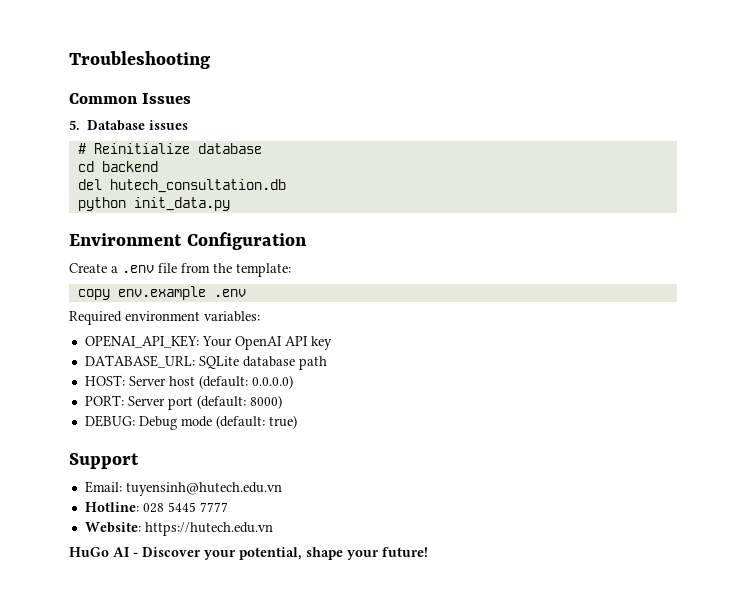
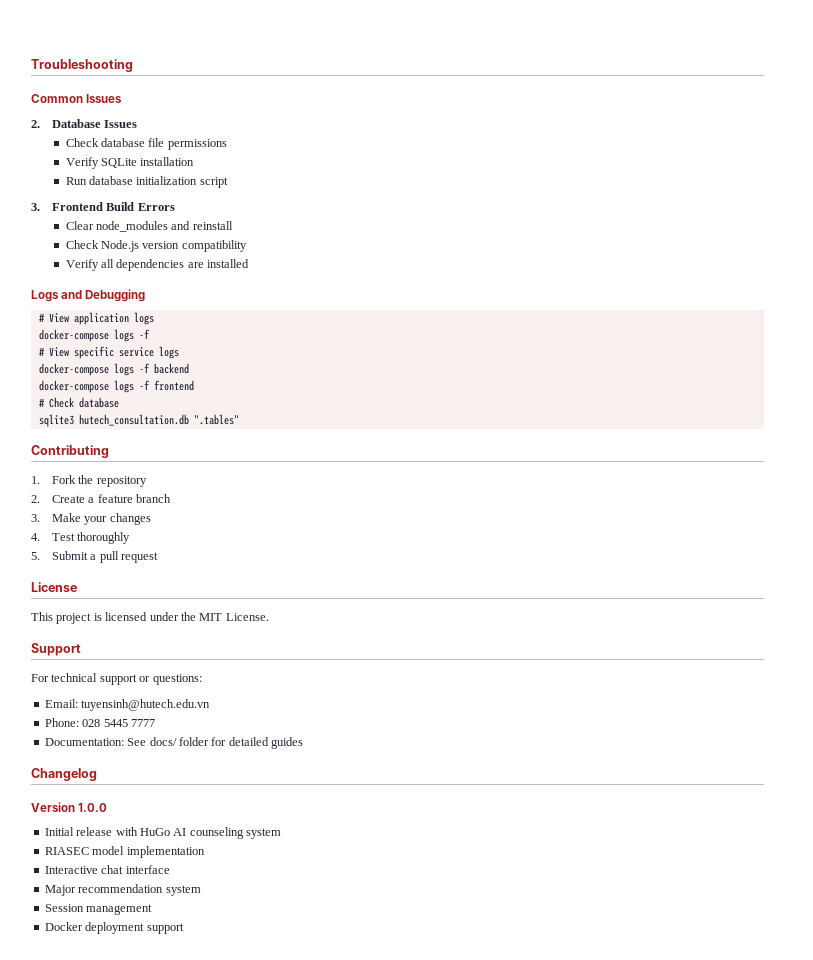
- 5. Database issues
- # Reinitialize database
- cd backend
- del hutech_consultation.db
- python init_data.py
- Environment Configuration
- Create a .env file from the template:
- copy env.example .env
- Required environment variables:
- OPENAI_API_KEY: Your OpenAI API key
- DATABASE_URL: SQLite database path
- HOST: Server host (default: 0.0.0.0)
- PORT: Server port (default: 8000)
- DEBUG: Debug mode (default: true)
+ 2. Database Issues
+ Check database file permissions
+ Verify SQLite installation
+ Run database initialization script
+ 3. Frontend Build Errors
+ Clear node_modules and reinstall
+ Check Node.js version compatibility
+ Verify all dependencies are installed
+ Logs and Debugging
+ # View application logs
+ docker-compose logs -f
+ # View specific service logs
+ docker-compose logs -f backend
+ docker-compose logs -f frontend
+ # Check database
+ sqlite3 hutech_consultation.db ".tables"
+ Contributing
+ 1. Fork the repository
+ 2. Create a feature branch
+ 3. Make your changes
+ 4. Test thoroughly
+ 5. Submit a pull request
+ License
+ This project is licensed under the MIT License.
  Support
+ For technical support or questions:
- Hotline: 028 5445 7777
+ Phone: 028 5445 7777
- Website: https://hutech.edu.vn
- HuGo AI - Discover your potential, shape your future!
+ Documentation: See docs/ folder for detailed guides
+ Changelog
+ Version 1.0.0
+ Initial release with HuGo AI counseling system
+ RIASEC model implementation
+ Interactive chat interface
+ Major recommendation system
+ Session management
+ Docker deployment support

